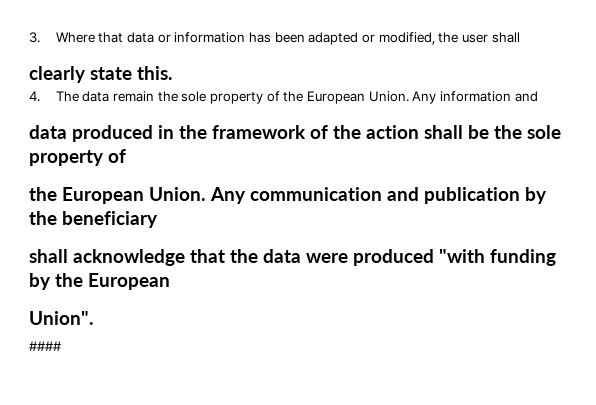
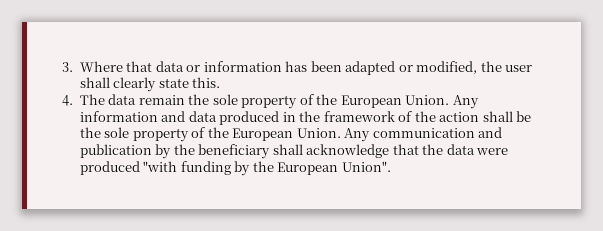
- 3. Where that data or information has been adapted or modified, the user shall
- clearly state this.
+ 3. Where that data or information has been adapted or modified, the user shall clearly state this.
- Any information and
- data produced in the framework of the action shall be the sole property of
- the European Union.
+ Any information and data produced in the framework of the action shall be the sole property of the European Union.
- Any communication and publication by the beneficiary
- shall acknowledge that the data were produced "with funding by the European
- Union".
+ Any communication and publication by the beneficiary shall acknowledge that the data were produced "with funding by the European Union".
- ####

